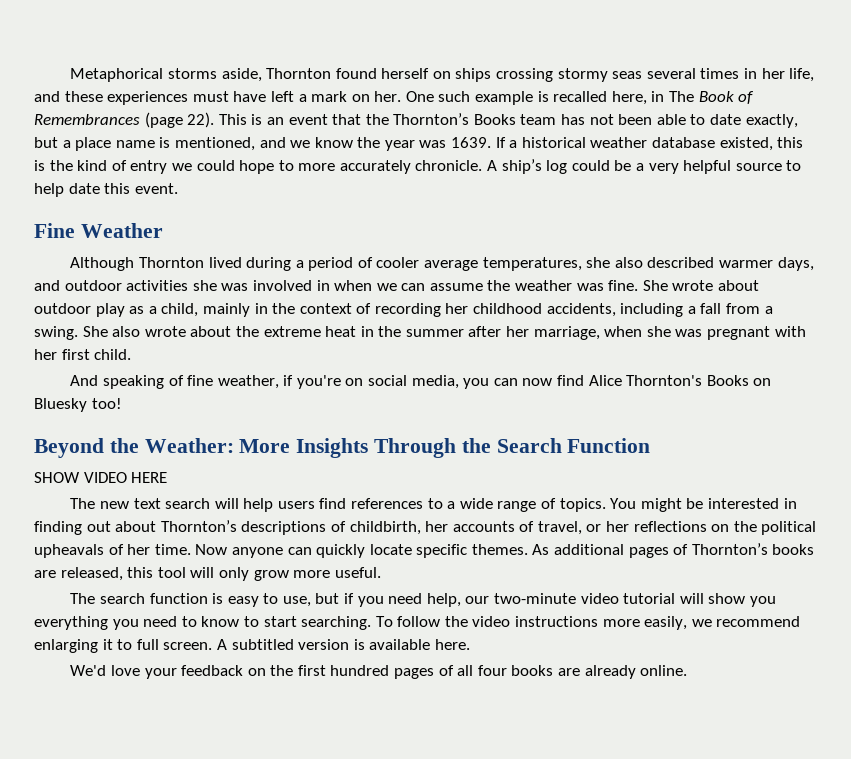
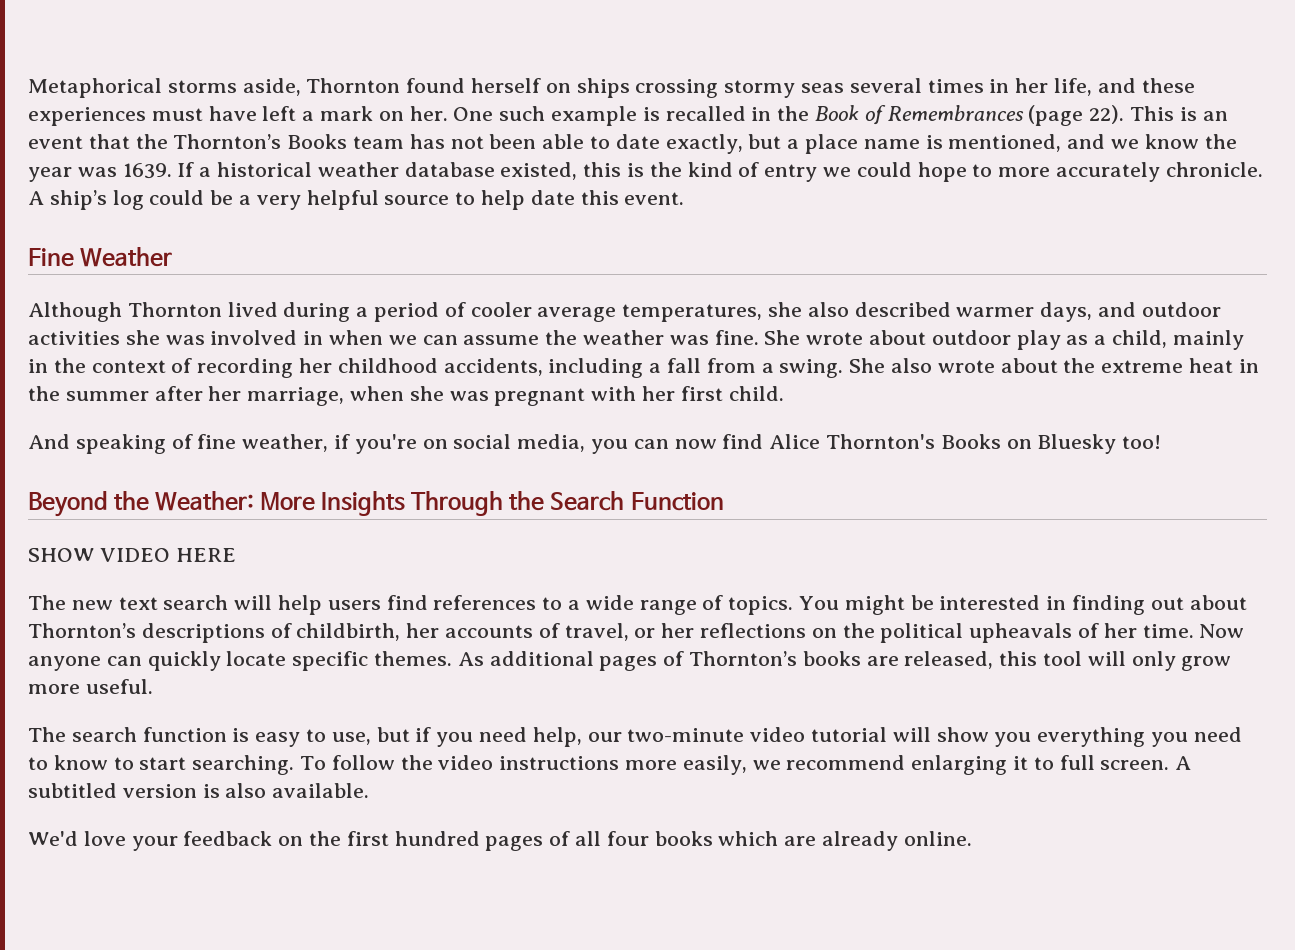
- One such example is recalled here, in The Book of Remembrances (page 22).
+ One such example is recalled in the Book of Remembrances (page 22).
- A subtitled version is available here.
+ A subtitled version is also available.
- We'd love your feedback on the first hundred pages of all four books are already online.
+ We'd love your feedback on the first hundred pages of all four books which are already online.

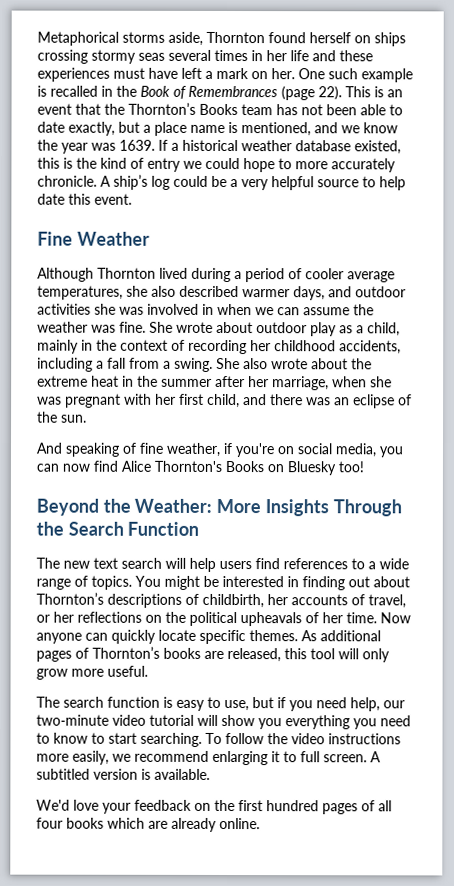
- Metaphorical storms aside, Thornton found herself on ships crossing stormy seas several times in her life, and these experiences must have left a mark on her.
+ Metaphorical storms aside, Thornton found herself on ships crossing stormy seas several times in her life and these experiences must have left a mark on her.
- She also wrote about the extreme heat in the summer after her marriage, when she was pregnant with her first child.
+ She also wrote about the extreme heat in the summer after her marriage, when she was pregnant with her first child, and there was an eclipse of the sun.
- SHOW VIDEO HERE
- A subtitled version is also available.
+ A subtitled version is available.

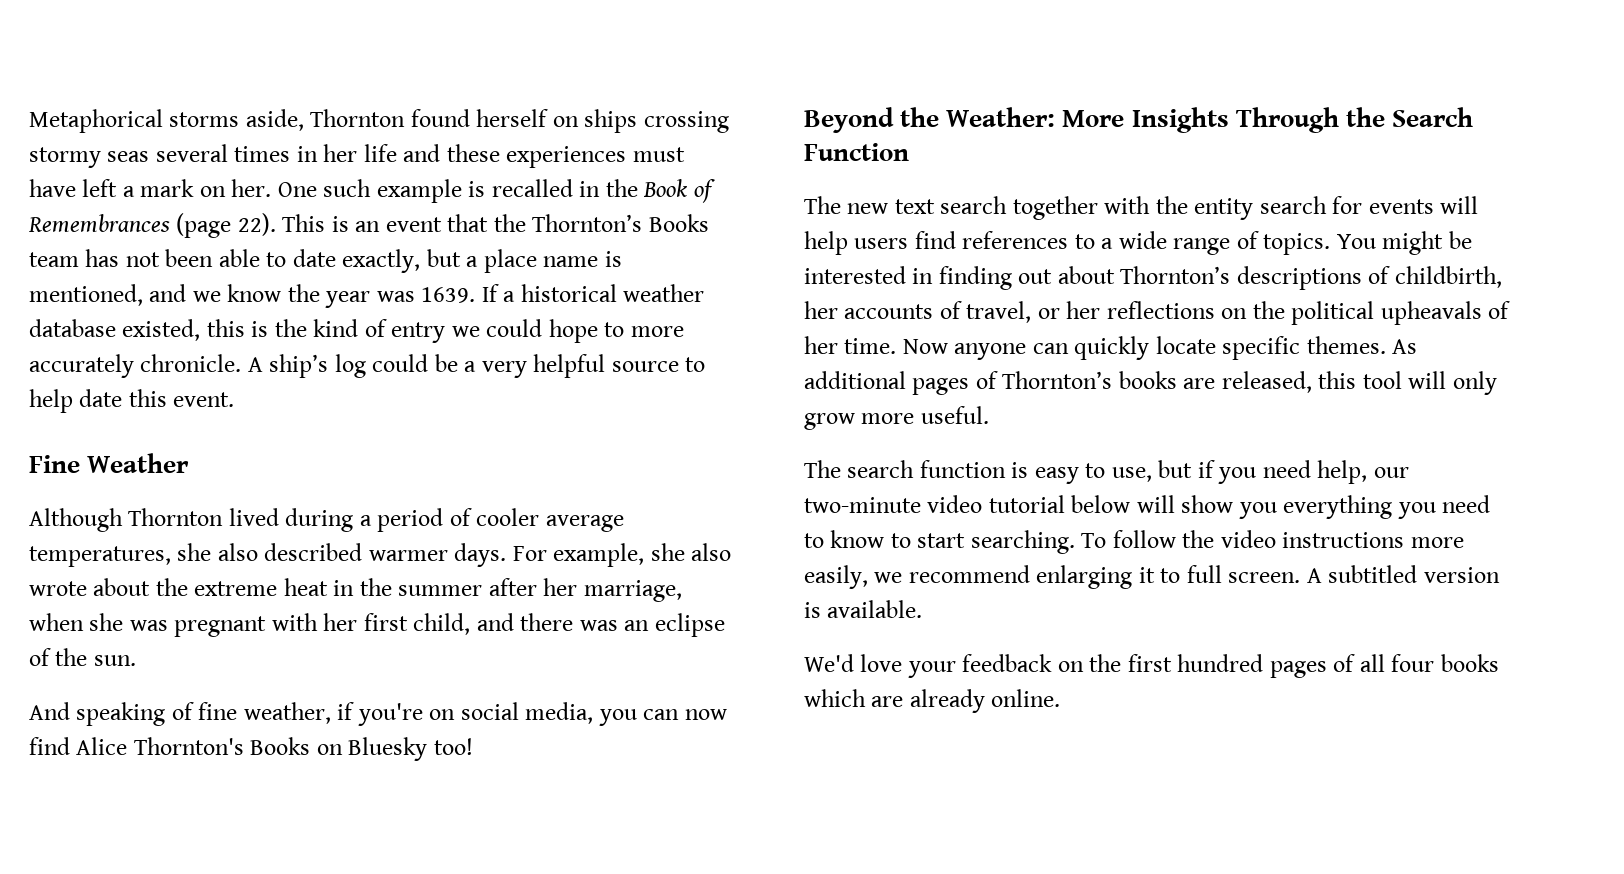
- Although Thornton lived during a period of cooler average temperatures, she also described warmer days, and outdoor activities she was involved in when we can assume the weather was fine. She wrote about outdoor play as a child, mainly in the context of recording her childhood accidents, including a fall from a swing. She also wrote about the extreme heat in the summer after her marriage, when she was pregnant with her first child, and there was an eclipse of the sun.
+ Although Thornton lived during a period of cooler average temperatures, she also described warmer days. For example, she also wrote about the extreme heat in the summer after her marriage, when she was pregnant with her first child, and there was an eclipse of the sun.
- The new text search will help users find references to a wide range of topics.
+ The new text search together with the entity search for events will help users find references to a wide range of topics.
- The search function is easy to use, but if you need help, our two-minute video tutorial will show you everything you need to know to start searching.
+ The search function is easy to use, but if you need help, our two-minute video tutorial below will show you everything you need to know to start searching.

